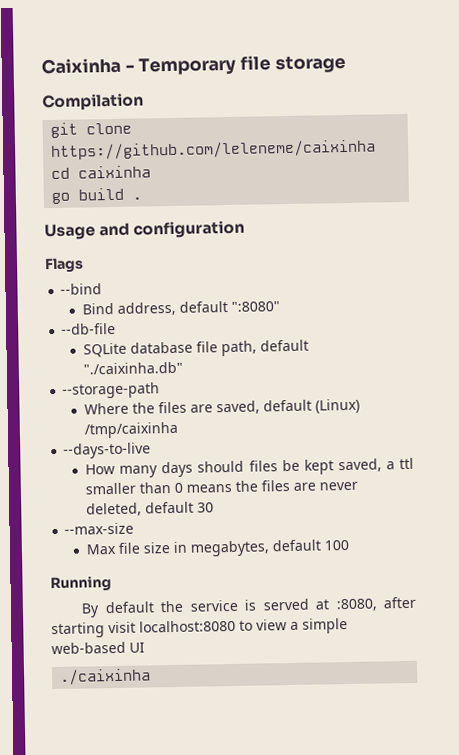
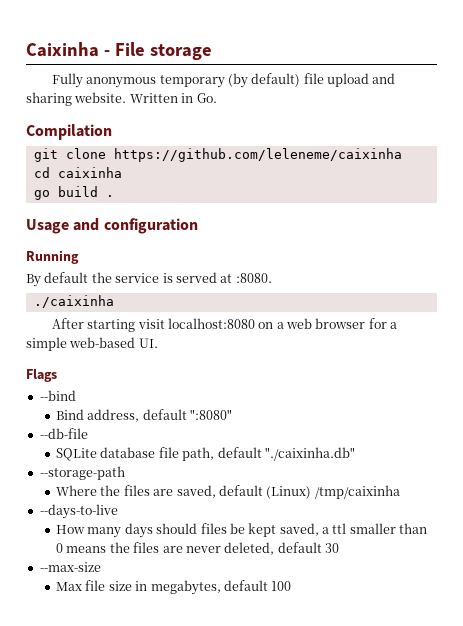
- Caixinha - Temporary file storage
+ Caixinha - File storage
+ Fully anonymous temporary (by default) file upload and sharing website. Written in Go.
+ Running
+ By default the service is served at :8080.
+ ./caixinha
+ After starting visit localhost:8080 on a web browser for a simple web-based UI.
- Running
- By default the service is served at :8080, after starting visit localhost:8080 to view a simple web-based UI
- ./caixinha

